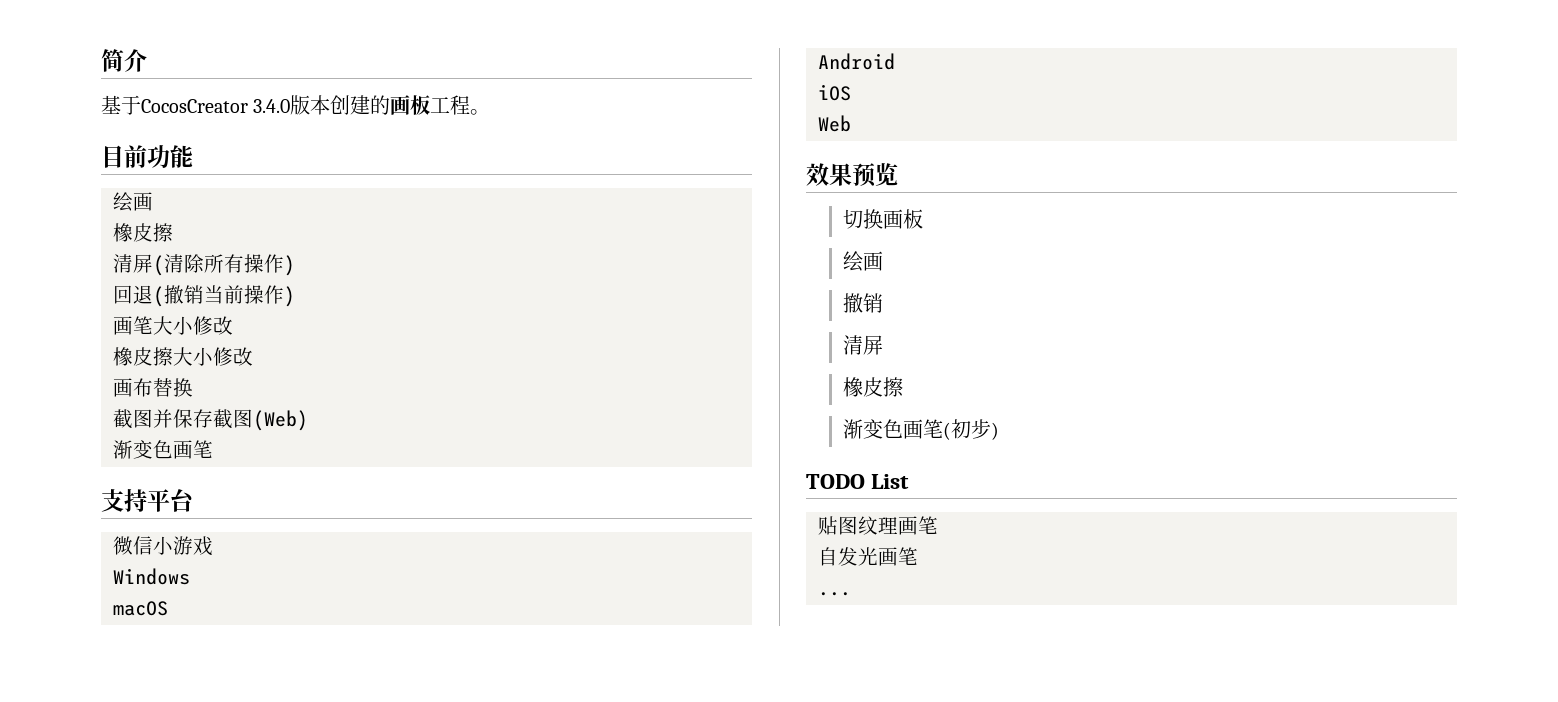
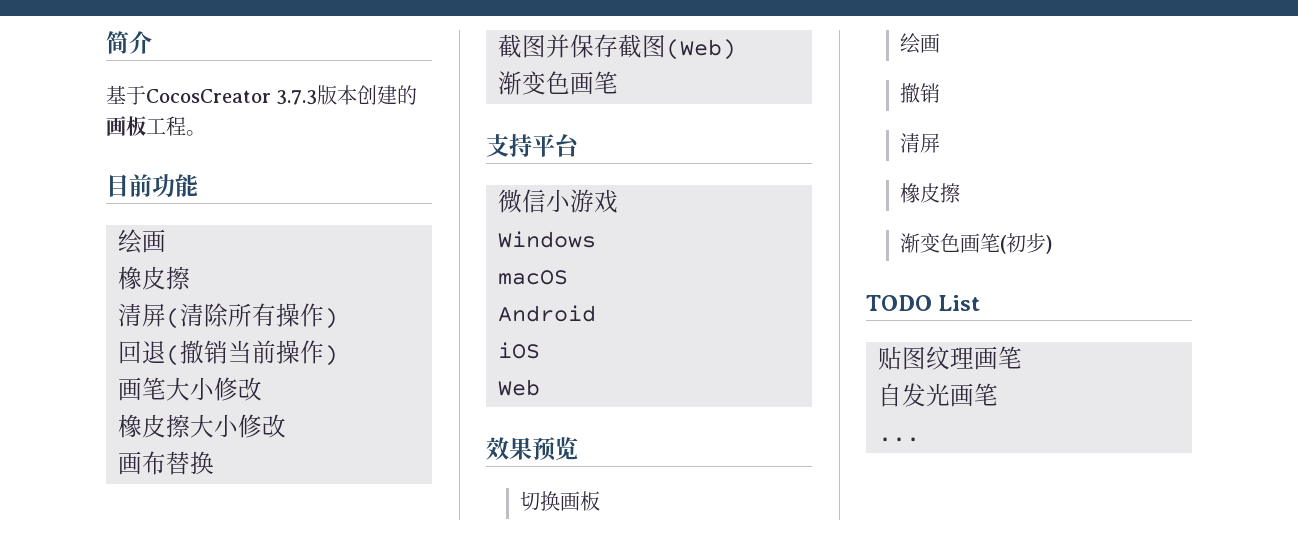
- 基于CocosCreator 3.4.0版本创建的画板工程。
+ 基于CocosCreator 3.7.3版本创建的画板工程。

